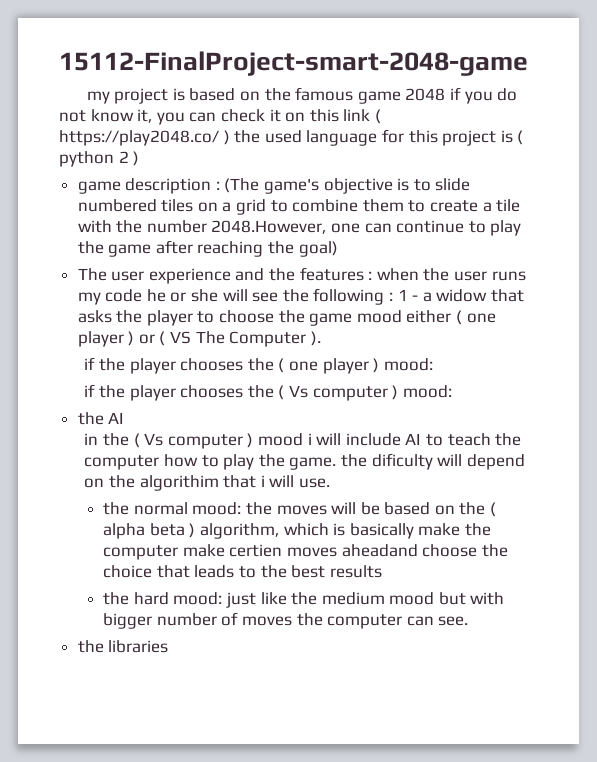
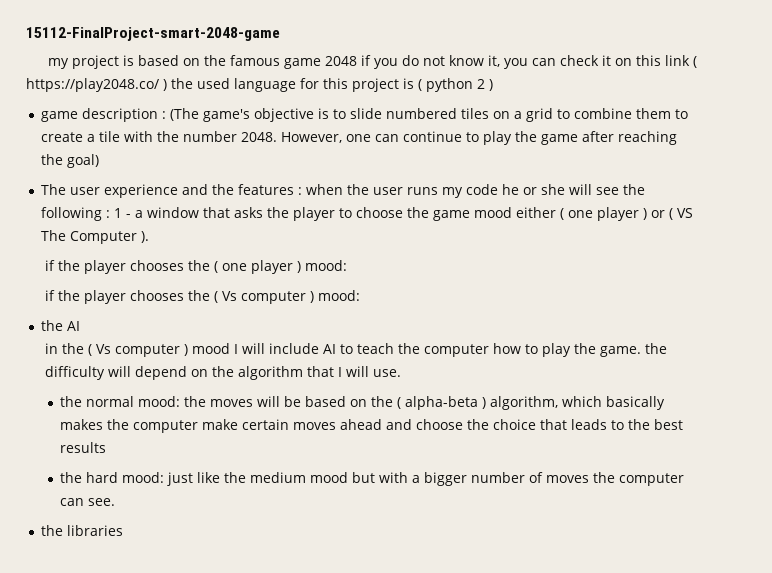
- game description : (The game's objective is to slide numbered tiles on a grid to combine them to create a tile with the number 2048.However, one can continue to play the game after reaching the goal)
+ game description : (The game's objective is to slide numbered tiles on a grid to combine them to create a tile with the number 2048. However, one can continue to play the game after reaching the goal)
- The user experience and the features : when the user runs my code he or she will see the following : 1 - a widow that asks the player to choose the game mood either ( one player ) or ( VS The Computer ).
+ The user experience and the features : when the user runs my code he or she will see the following : 1 - a window that asks the player to choose the game mood either ( one player ) or ( VS The Computer ).
- in the ( Vs computer ) mood i will include AI to teach the computer how to play the game. the dificulty will depend on the algorithim that i will use.
+ in the ( Vs computer ) mood I will include AI to teach the computer how to play the game. the difficulty will depend on the algorithm that I will use.
- the normal mood: the moves will be based on the ( alpha beta ) algorithm, which is basically make the computer make certien moves aheadand choose the choice that leads to the best results
+ the normal mood: the moves will be based on the ( alpha-beta ) algorithm, which basically makes the computer make certain moves ahead and choose the choice that leads to the best results
- the hard mood: just like the medium mood but with bigger number of moves the computer can see.
+ the hard mood: just like the medium mood but with a bigger number of moves the computer can see.

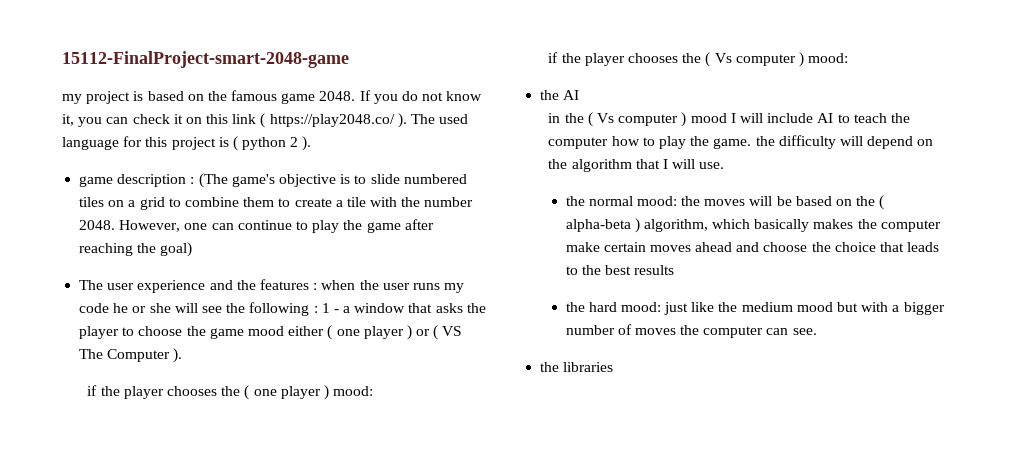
- my project is based on the famous game 2048 if you do not know it, you can check it on this link ( https://play2048.co/ ) the used language for this project is ( python 2 )
+ my project is based on the famous game 2048. If you do not know it, you can check it on this link ( https://play2048.co/ ). The used language for this project is ( python 2 ).

